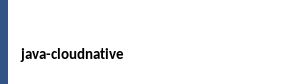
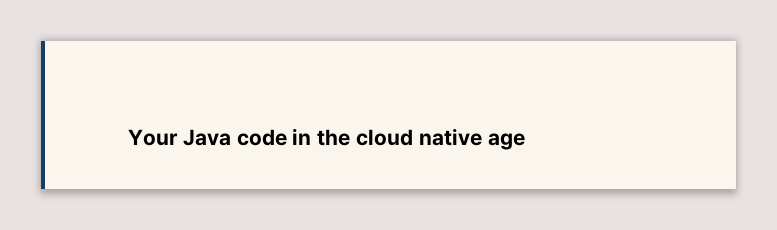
- java-cloudnative
+ Your Java code in the cloud native age

